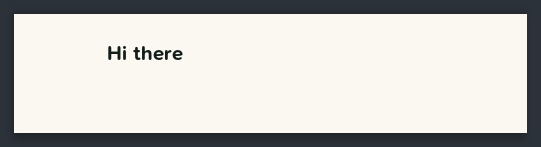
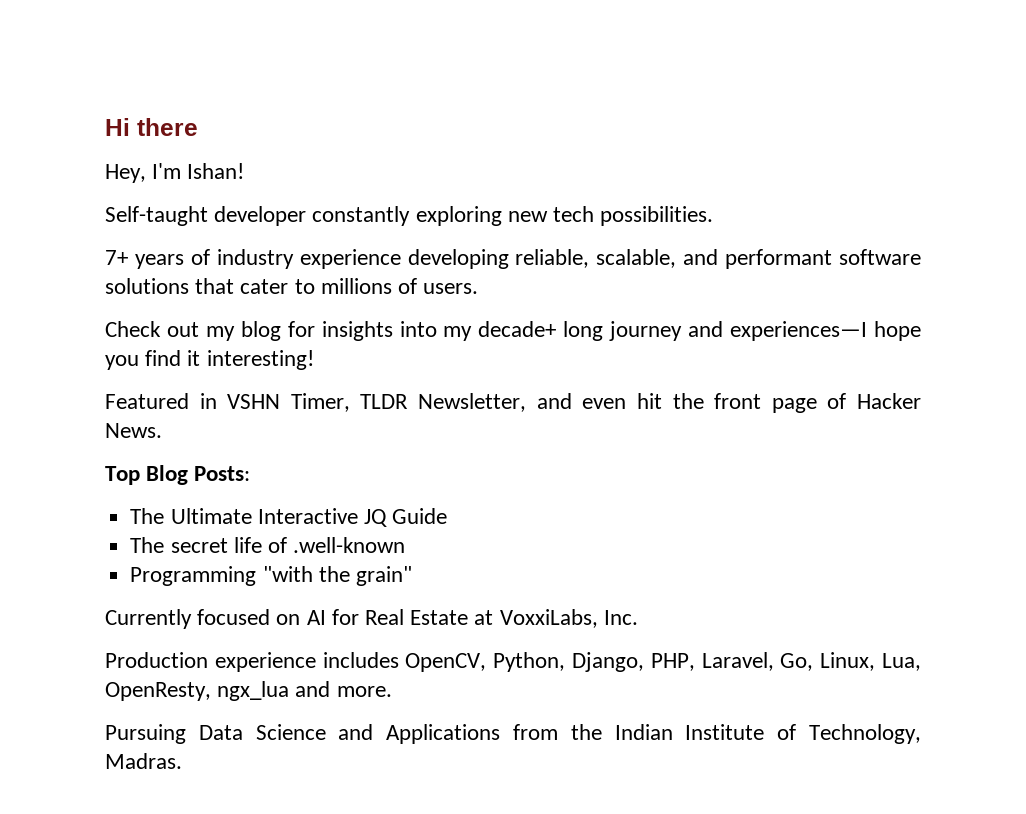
+ Hey, I'm Ishan!
+ Self-taught developer constantly exploring new tech possibilities.
+ 7+ years of industry experience developing reliable, scalable, and performant software solutions that cater to millions of users.
+ Check out my blog for insights into my decade+ long journey and experiences—I hope you find it interesting!
+ Featured in VSHN Timer, TLDR Newsletter, and even hit the front page of Hacker News.
+ Top Blog Posts:
+ The Ultimate Interactive JQ Guide
+ The secret life of .well-known
+ Programming "with the grain"
+ Currently focused on AI for Real Estate at VoxxiLabs, Inc.
+ Production experience includes OpenCV, Python, Django, PHP, Laravel, Go, Linux, Lua, OpenResty, ngx_lua and more.
+ Pursuing Data Science and Applications from the Indian Institute of Technology, Madras.

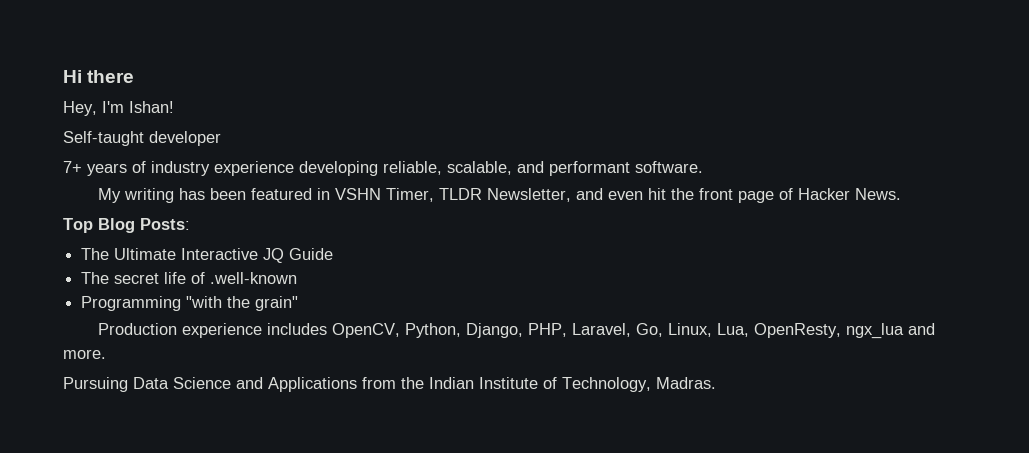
- Self-taught developer constantly exploring new tech possibilities.
+ Self-taught developer
- 7+ years of industry experience developing reliable, scalable, and performant software solutions that cater to millions of users.
- Check out my blog for insights into my decade+ long journey and experiences—I hope you find it interesting!
- Featured in VSHN Timer, TLDR Newsletter, and even hit the front page of Hacker News.
+ 7+ years of industry experience developing reliable, scalable, and performant software.
+ My writing has been featured in VSHN Timer, TLDR Newsletter, and even hit the front page of Hacker News.
- Currently focused on AI for Real Estate at VoxxiLabs, Inc.

